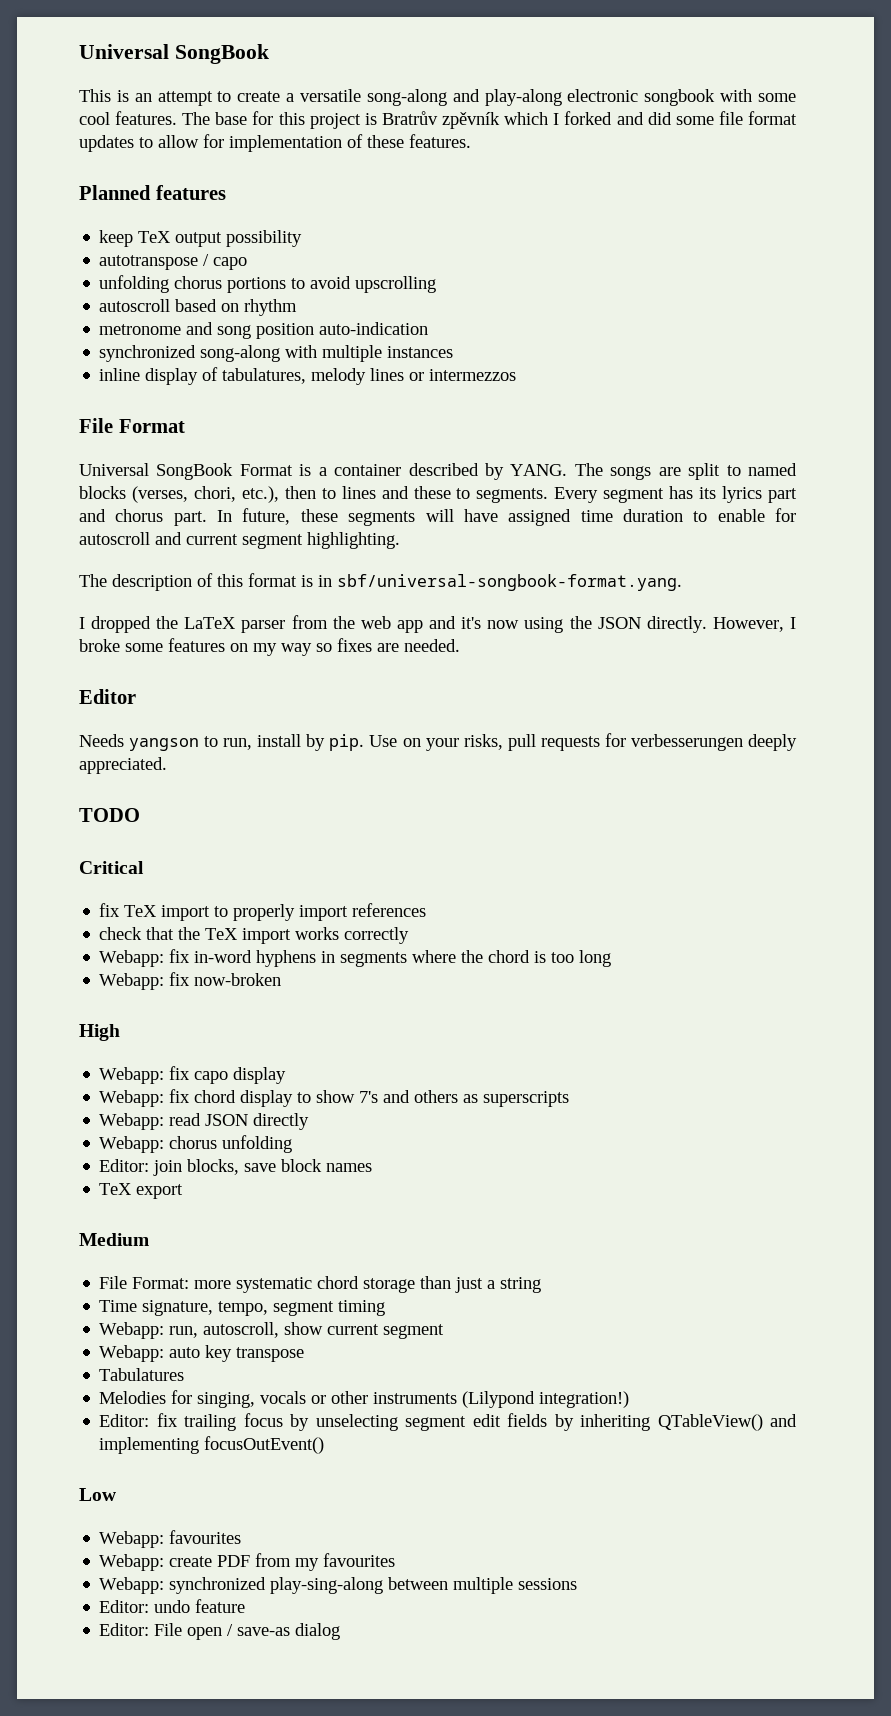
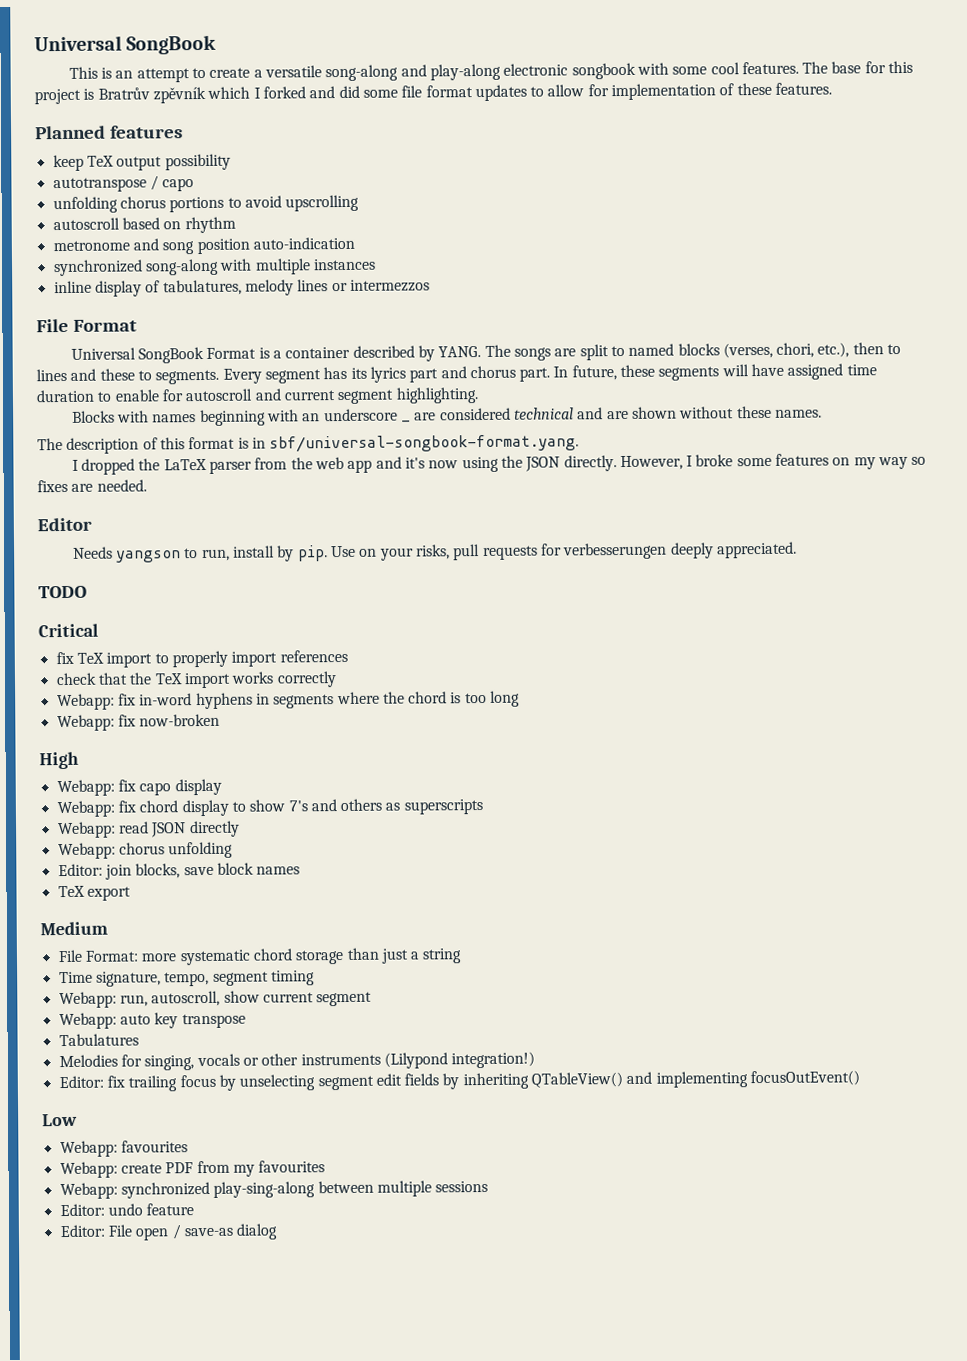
+ Blocks with names beginning with an underscore _ are considered technical and are shown without these names.

